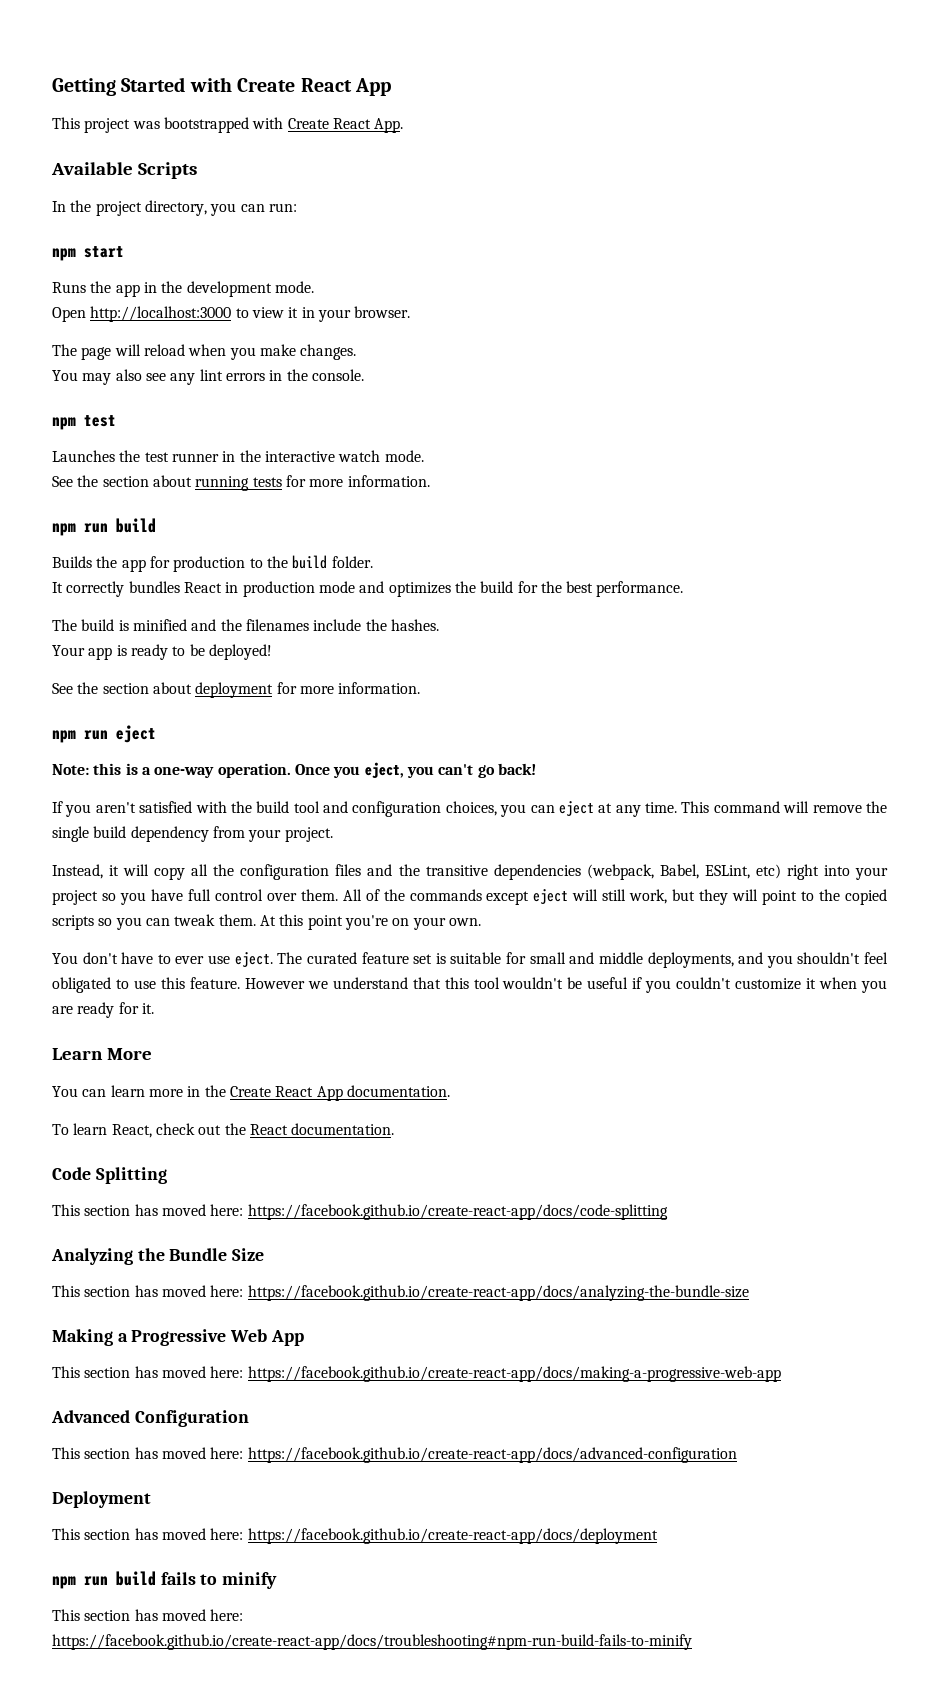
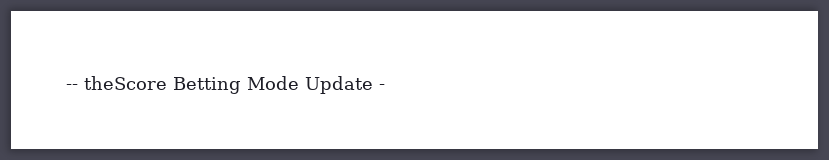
- Getting Started with Create React App
- This project was bootstrapped with Create React App.
- Available Scripts
- In the project directory, you can run:
- npm start
- Runs the app in the development mode.
- Open http://localhost:3000 to view it in your browser.
- The page will reload when you make changes.
- You may also see any lint errors in the console.
- npm test
- Launches the test runner in the interactive watch mode.
- See the section about running tests for more information.
- npm run build
- Builds the app for production to the build folder.
- It correctly bundles React in production mode and optimizes the build for the best performance.
- The build is minified and the filenames include the hashes.
- Your app is ready to be deployed!
- See the section about deployment for more information.
- npm run eject
- Note: this is a one-way operation. Once you eject, you can't go back!
- If you aren't satisfied with the build tool and configuration choices, you can eject at any time. This command will remove the single build dependency from your project.
- Instead, it will copy all the configuration files and the transitive dependencies (webpack, Babel, ESLint, etc) right into your project so you have full control over them. All of the commands except eject will still work, but they will point to the copied scripts so you can tweak them. At this point you're on your own.
- You don't have to ever use eject. The curated feature set is suitable for small and middle deployments, and you shouldn't feel obligated to use this feature. However we understand that this tool wouldn't be useful if you couldn't customize it when you are ready for it.
- Learn More
- You can learn more in the Create React App documentation.
- To learn React, check out the React documentation.
- Code Splitting
- This section has moved here: https://facebook.github.io/create-react-app/docs/code-splitting
- Analyzing the Bundle Size
- This section has moved here: https://facebook.github.io/create-react-app/docs/analyzing-the-bundle-size
- Making a Progressive Web App
- This section has moved here: https://facebook.github.io/create-react-app/docs/making-a-progressive-web-app
- Advanced Configuration
- This section has moved here: https://facebook.github.io/create-react-app/docs/advanced-configuration
- Deployment
- This section has moved here: https://facebook.github.io/create-react-app/docs/deployment
- npm run build fails to minify
- This section has moved here: https://facebook.github.io/create-react-app/docs/troubleshooting#npm-run-build-fails-to-minify
+ -- theScore Betting Mode Update -

